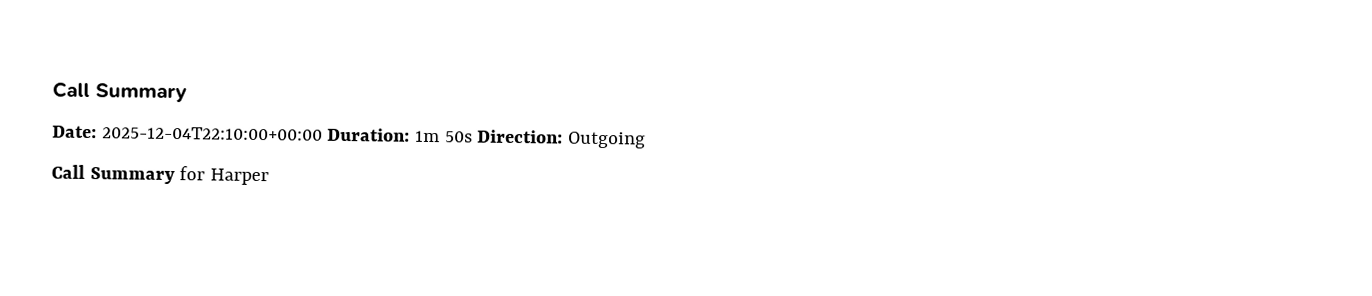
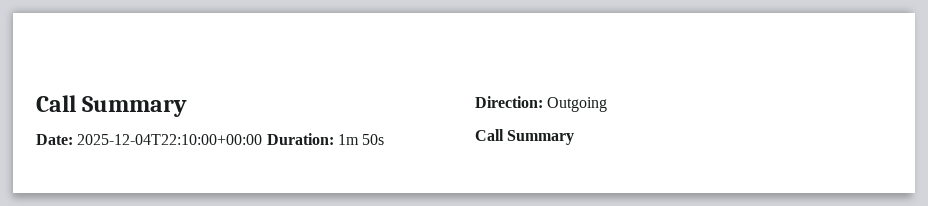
  Date: 2025-12-04T22:10:00+00:00 Duration: 1m 50s Direction: Outgoing
- Call Summary for Harper
+ Call Summary

